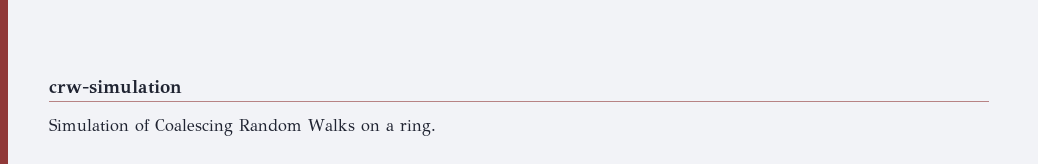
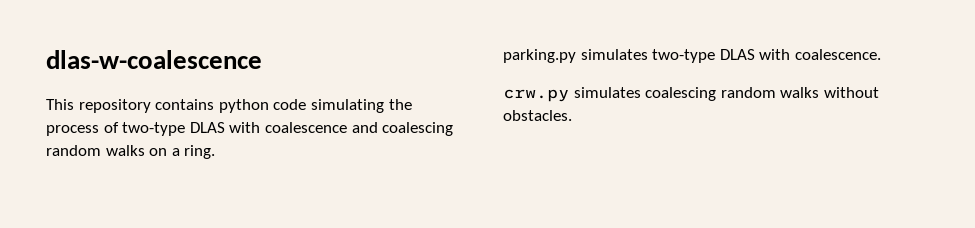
- crw-simulation
- Simulation of Coalescing Random Walks on a ring.
+ dlas-w-coalescence
+ This repository contains python code simulating the process of two-type DLAS with coalescence and coalescing random walks on a ring.
+ parking.py simulates two-type DLAS with coalescence.
+ crw.py simulates coalescing random walks without obstacles.

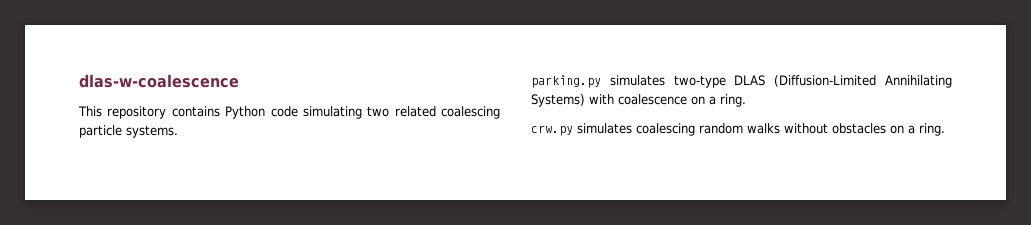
- This repository contains python code simulating the process of two-type DLAS with coalescence and coalescing random walks on a ring.
- parking.py simulates two-type DLAS with coalescence.
+ This repository contains Python code simulating two related coalescing particle systems.
+ parking.py simulates two-type DLAS (Diffusion-Limited Annihilating Systems) with coalescence on a ring.
- crw.py simulates coalescing random walks without obstacles.
+ crw.py simulates coalescing random walks without obstacles on a ring.

